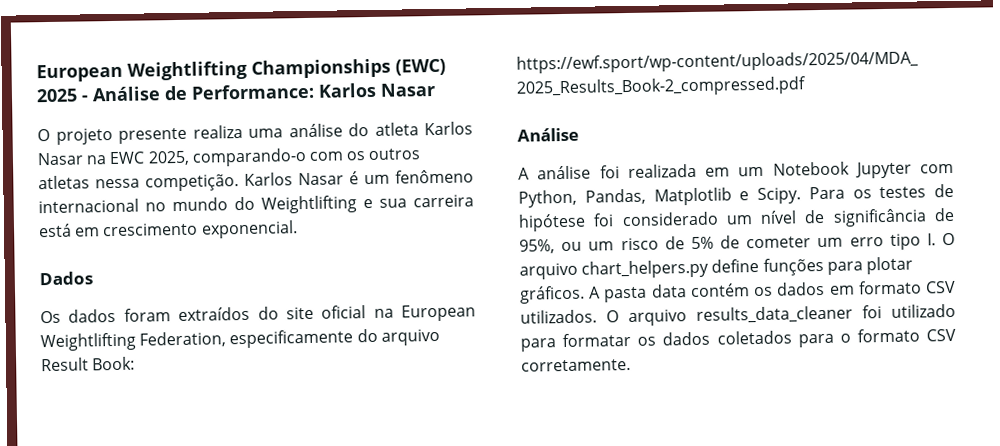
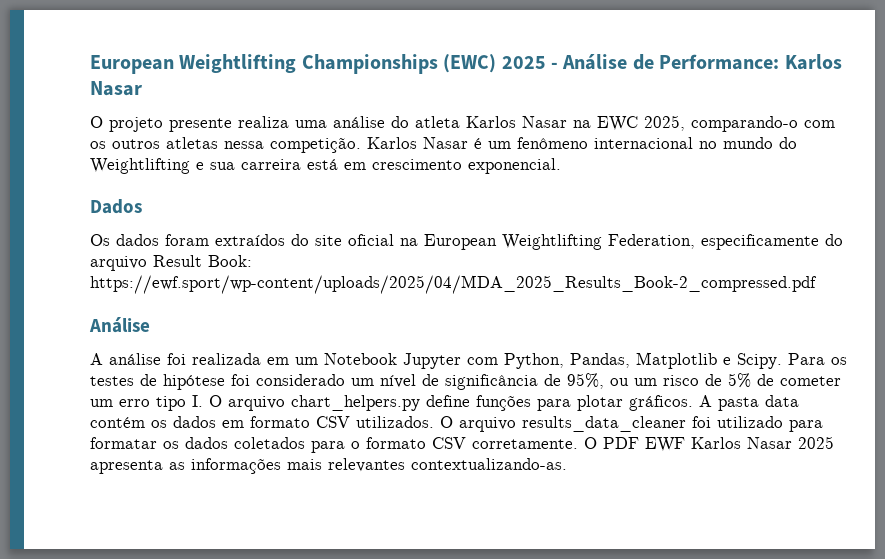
+ O PDF EWF Karlos Nasar 2025 apresenta as informações mais relevantes contextualizando-as.

